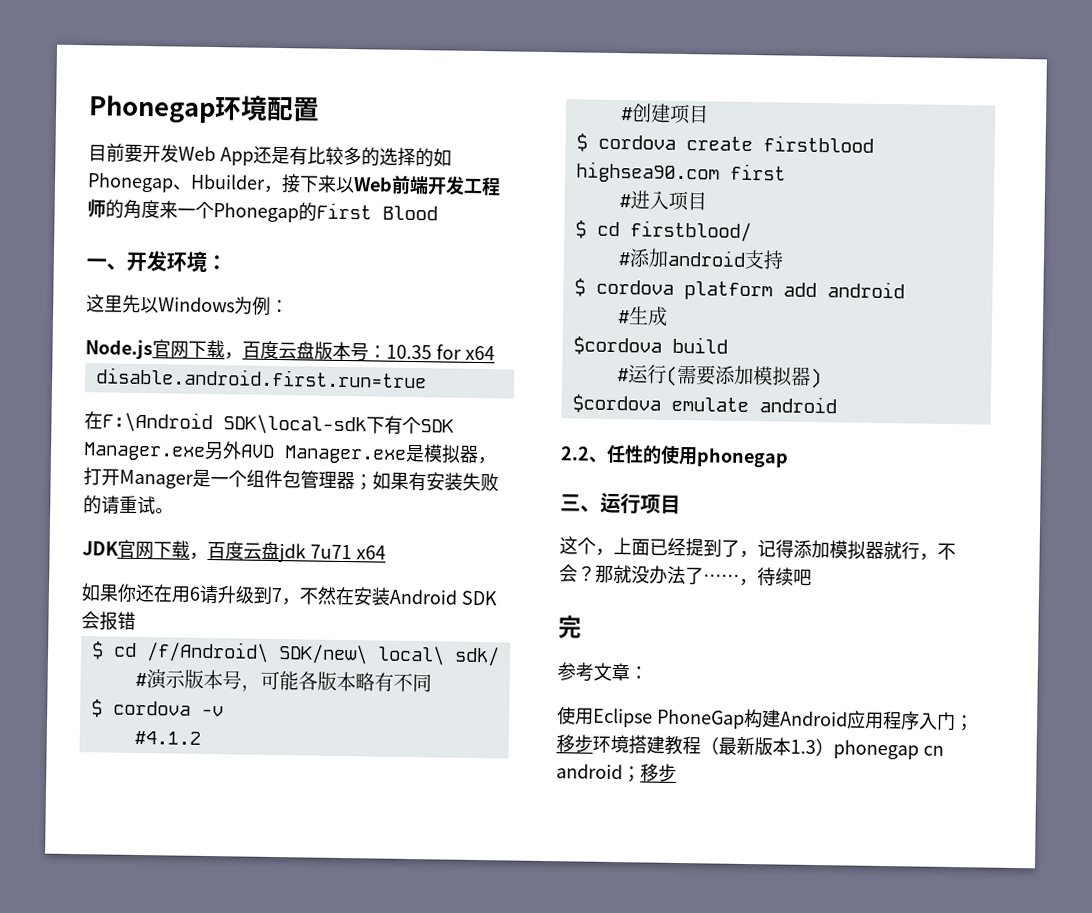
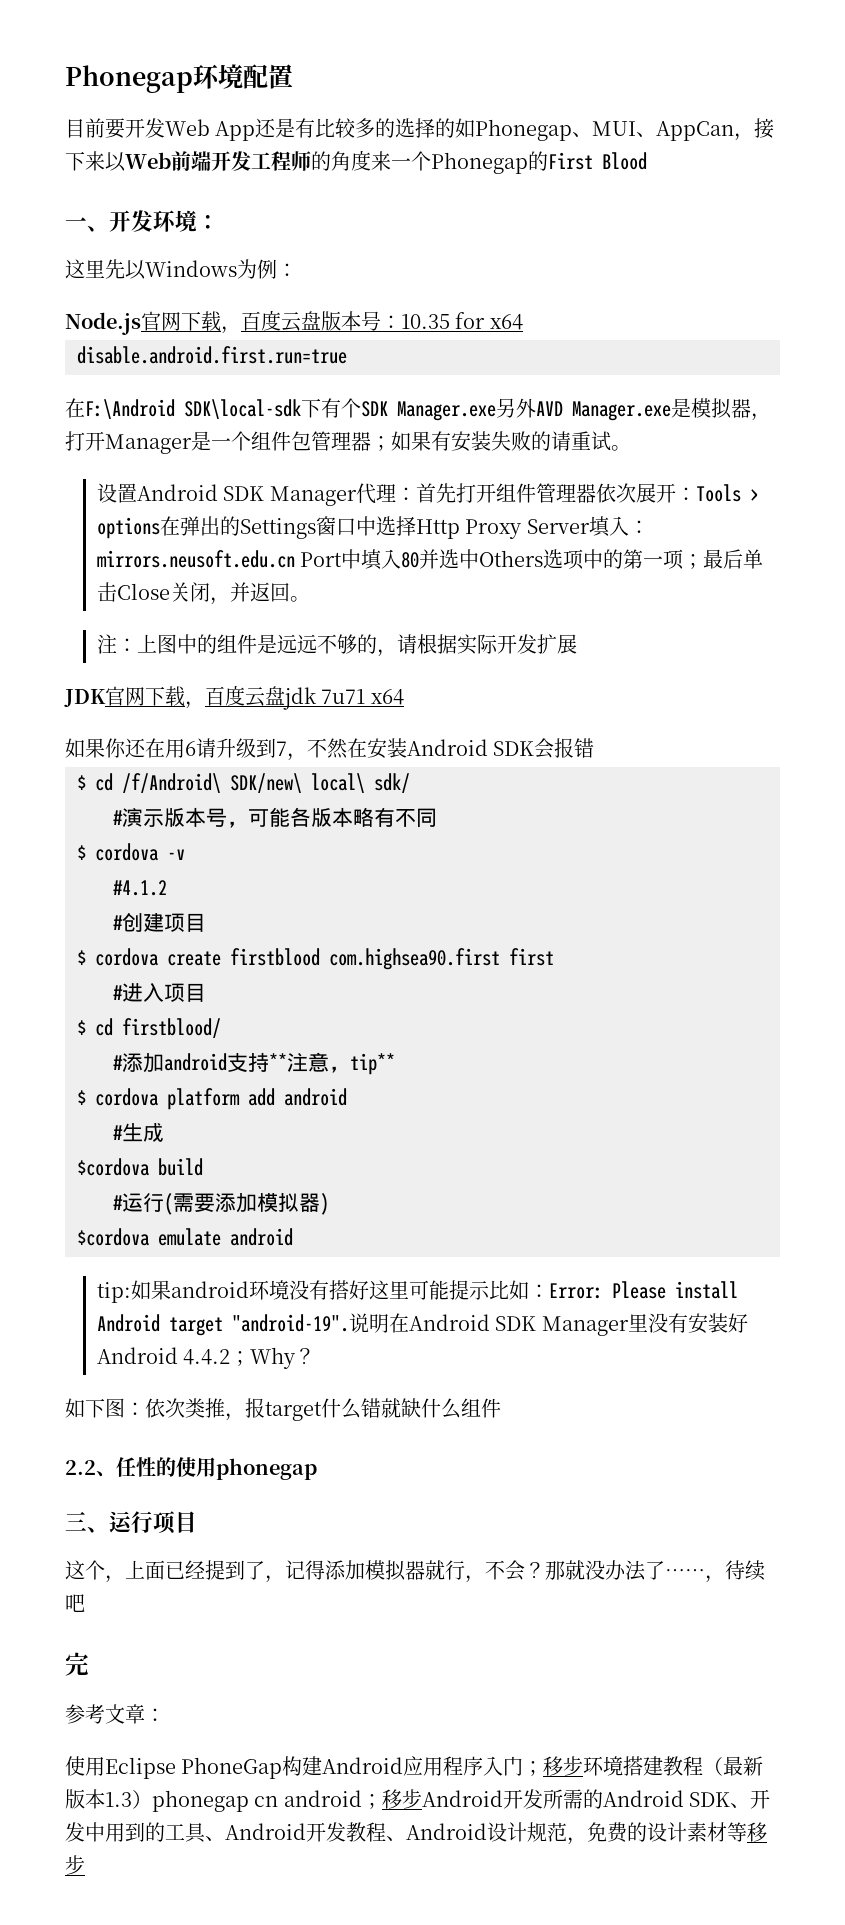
- 目前要开发Web App还是有比较多的选择的如Phonegap、Hbuilder，接下来以Web前端开发工程师的角度来一个Phonegap的First Blood
+ 目前要开发Web App还是有比较多的选择的如Phonegap、MUI、AppCan，接下来以Web前端开发工程师的角度来一个Phonegap的First Blood
+ 设置Android SDK Manager代理：首先打开组件管理器依次展开：Tools > options在弹出的Settings窗口中选择Http Proxy Server填入：mirrors.neusoft.edu.cn Port中填入80并选中Others选项中的第一项；最后单击Close关闭，并返回。
+ 注：上图中的组件是远远不够的，请根据实际开发扩展
- $ cordova create firstblood highsea90.com first
+ $ cordova create firstblood com.highsea90.first first
- #添加android支持
+ #添加android支持**注意，tip**
+ tip:如果android环境没有搭好这里可能提示比如：Error: Please install Android target "android-19".说明在Android SDK Manager里没有安装好Android 4.4.2；Why？
+ 如下图：依次类推，报target什么错就缺什么组件
- 使用Eclipse PhoneGap构建Android应用程序入门；移步环境搭建教程（最新版本1.3）phonegap cn android；移步
+ 使用Eclipse PhoneGap构建Android应用程序入门；移步环境搭建教程（最新版本1.3）phonegap cn android；移步Android开发所需的Android SDK、开发中用到的工具、Android开发教程、Android设计规范，免费的设计素材等移步

